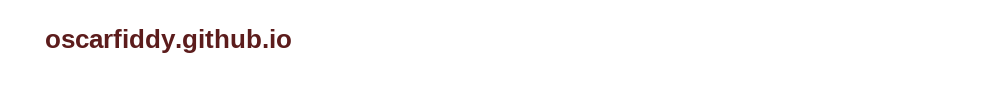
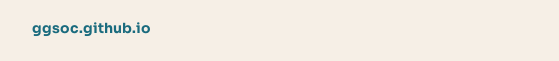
- oscarfiddy.github.io
+ ggsoc.github.io

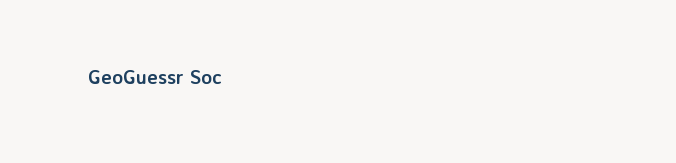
- ggsoc.github.io
+ GeoGuessr Soc

